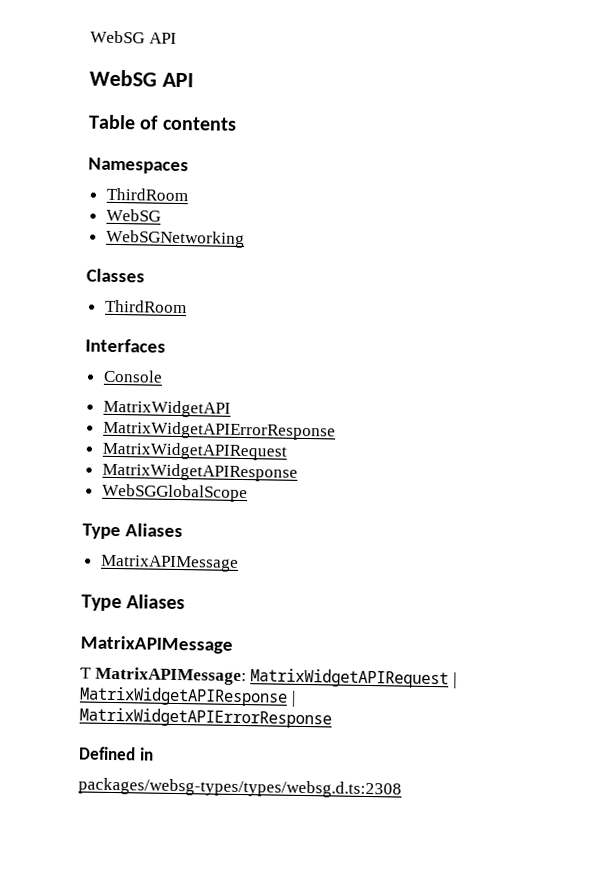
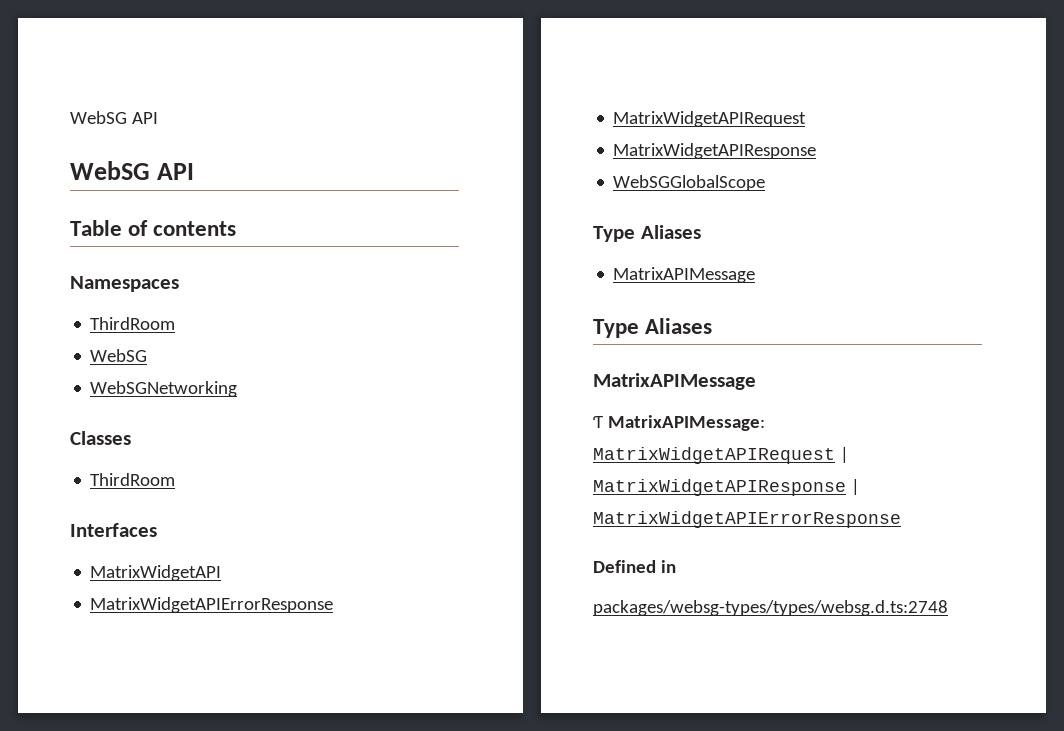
- Console
- packages/websg-types/types/websg.d.ts:2308
+ packages/websg-types/types/websg.d.ts:2748

